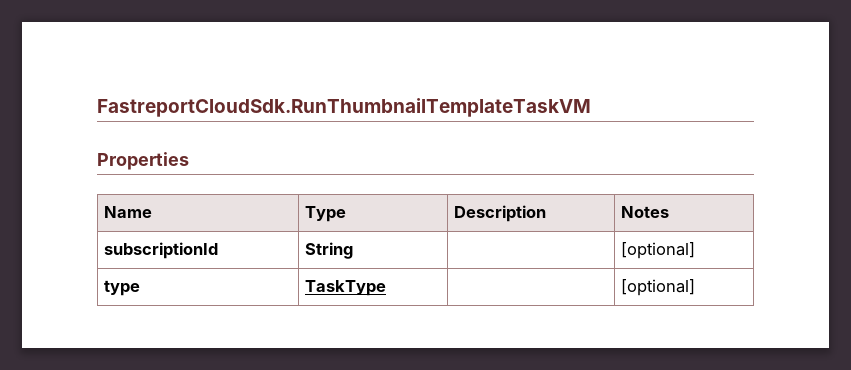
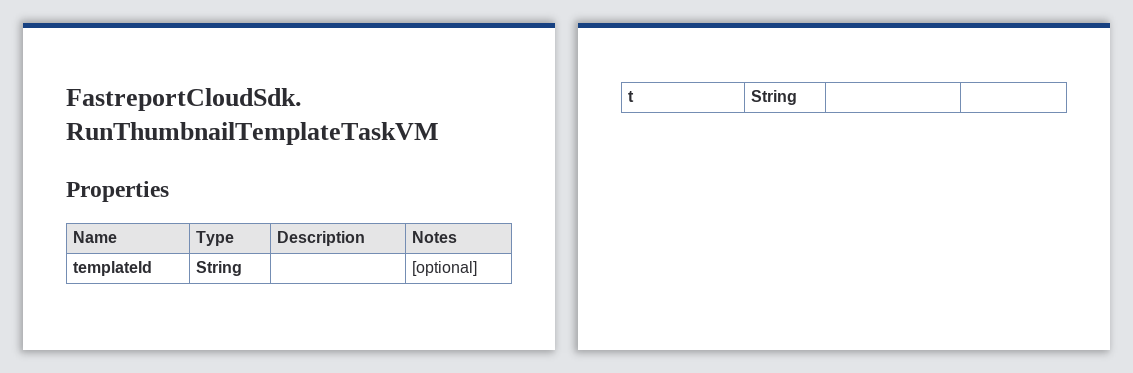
- subscriptionId | String | | [optional]
+ templateId | String | | [optional]
- type | TaskType | | [optional]
+ t | String | |

